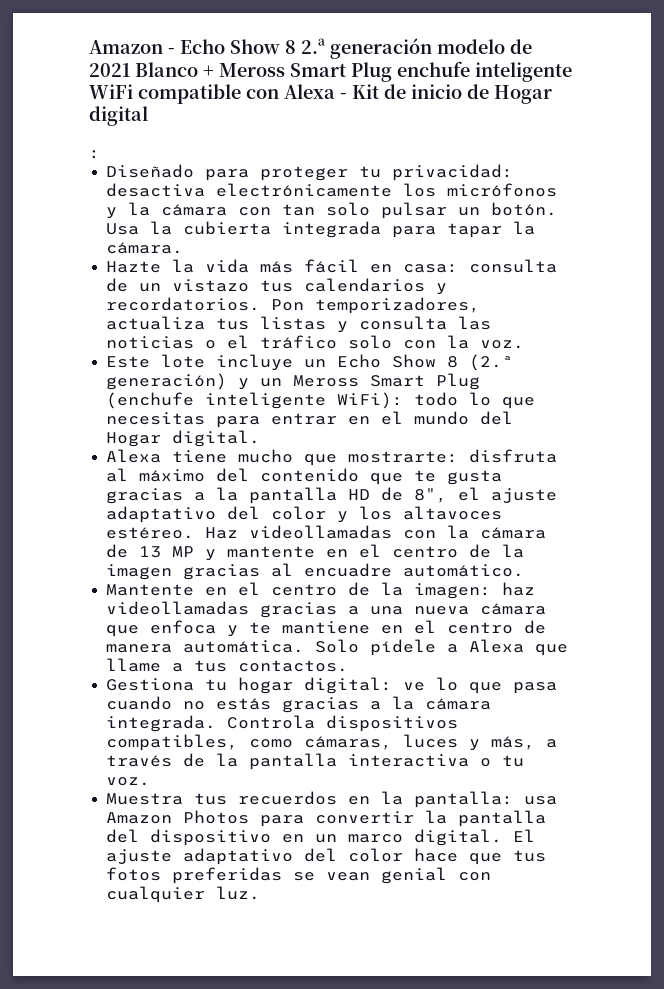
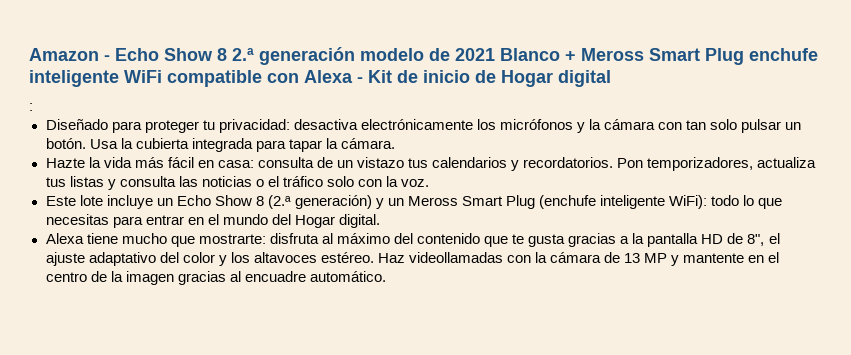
- Mantente en el centro de la imagen: haz videollamadas gracias a una nueva cámara que enfoca y te mantiene en el centro de manera automática. Solo pídele a Alexa que llame a tus contactos.
- Gestiona tu hogar digital: ve lo que pasa cuando no estás gracias a la cámara integrada. Controla dispositivos compatibles, como cámaras, luces y más, a través de la pantalla interactiva o tu voz.
- Muestra tus recuerdos en la pantalla: usa Amazon Photos para convertir la pantalla del dispositivo en un marco digital. El ajuste adaptativo del color hace que tus fotos preferidas se vean genial con cualquier luz.

